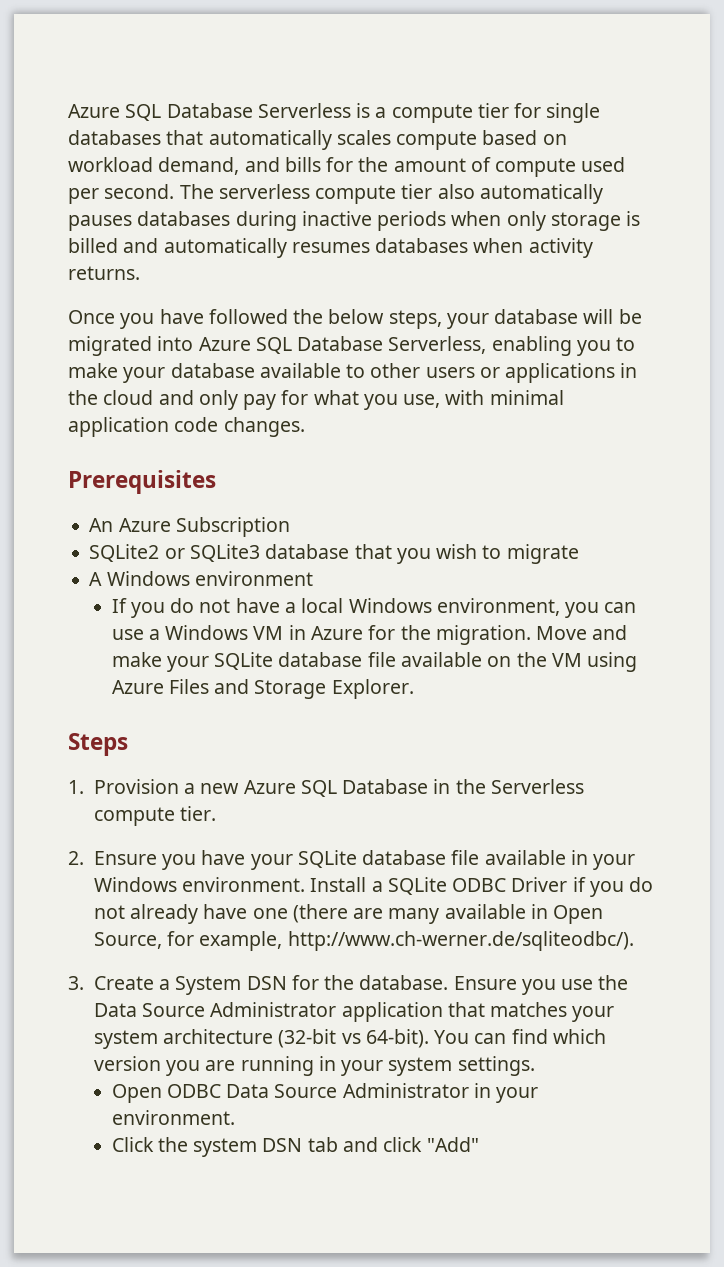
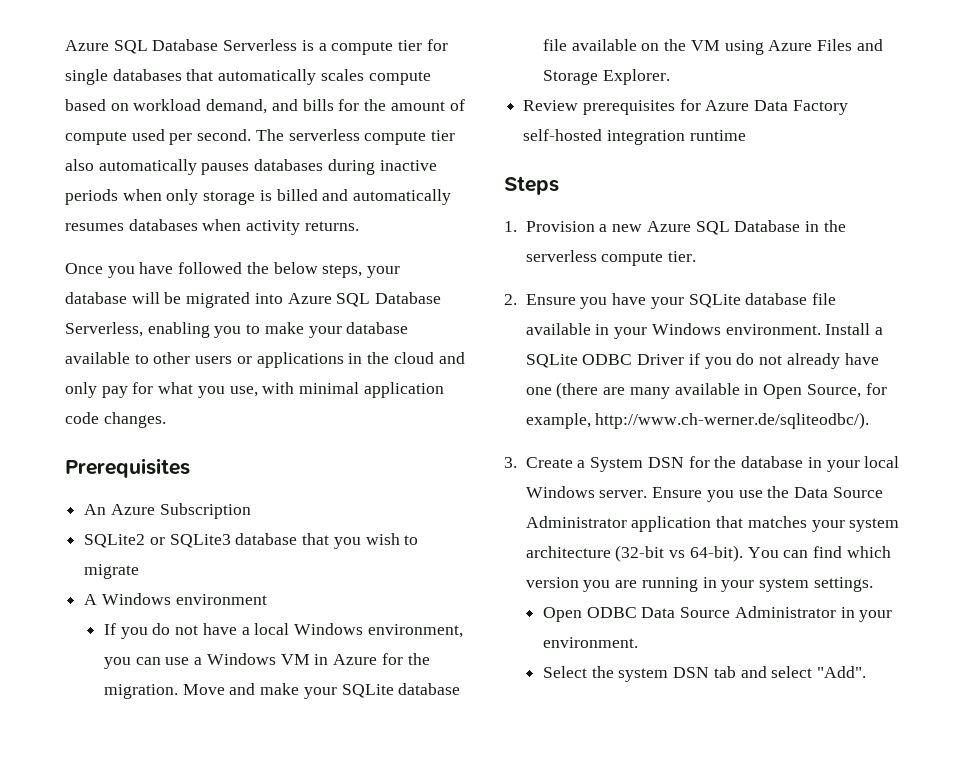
+ Review prerequisites for Azure Data Factory self-hosted integration runtime
- 1. Provision a new Azure SQL Database in the Serverless compute tier.
+ 1. Provision a new Azure SQL Database in the serverless compute tier.
- 3. Create a System DSN for the database.
+ 3. Create a System DSN for the database in your local Windows server.
- Click the system DSN tab and click "Add"
+ Select the system DSN tab and select "Add".

